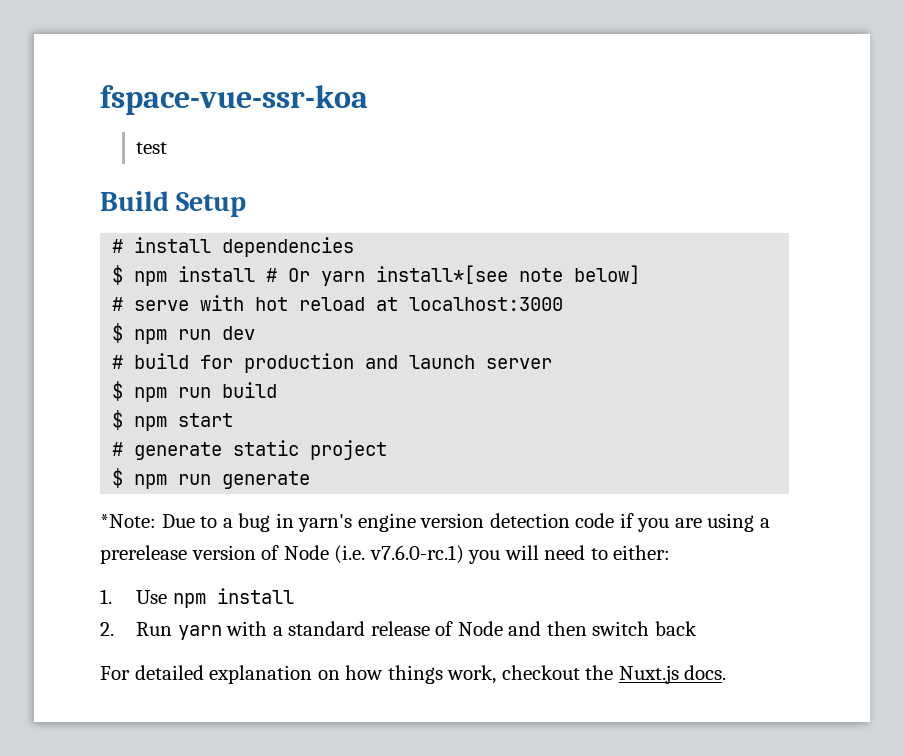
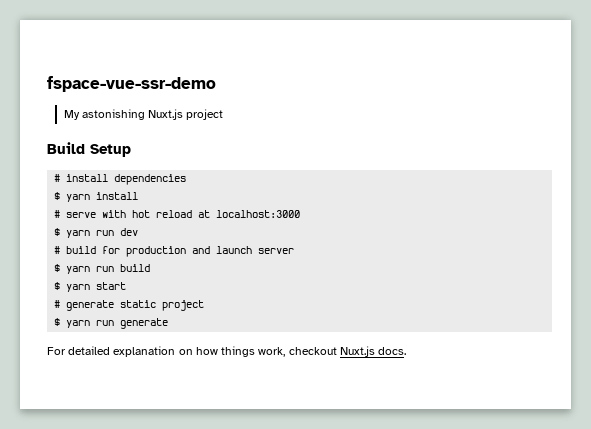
- fspace-vue-ssr-koa
- test
+ fspace-vue-ssr-demo
+ My astonishing Nuxt.js project
- $ npm install # Or yarn install*[see note below]
+ $ yarn install
- $ npm run dev
+ $ yarn run dev
- $ npm run build
+ $ yarn run build
- $ npm start
+ $ yarn start
- $ npm run generate
+ $ yarn run generate
- *Note: Due to a bug in yarn's engine version detection code if you are using a prerelease version of Node (i.e. v7.6.0-rc.1) you will need to either:
- 1. Use npm install
- 2. Run yarn with a standard release of Node and then switch back
- For detailed explanation on how things work, checkout the Nuxt.js docs.
+ For detailed explanation on how things work, checkout Nuxt.js docs.

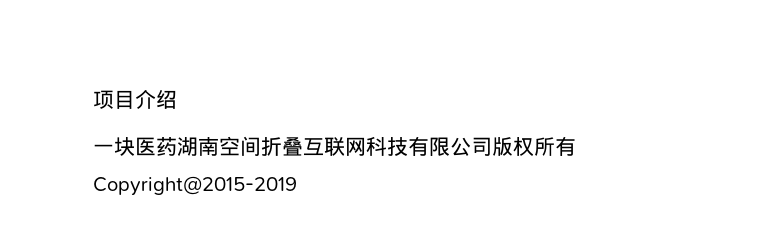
- fspace-vue-ssr-demo
- My astonishing Nuxt.js project
- Build Setup
- # install dependencies
- $ yarn install
- # serve with hot reload at localhost:3000
- $ yarn run dev
- # build for production and launch server
- $ yarn run build
- $ yarn start
- # generate static project
- $ yarn run generate
- For detailed explanation on how things work, checkout Nuxt.js docs.
+ 项目介绍
+ 一块医药湖南空间折叠互联网科技有限公司版权所有Copyright@2015-2019

